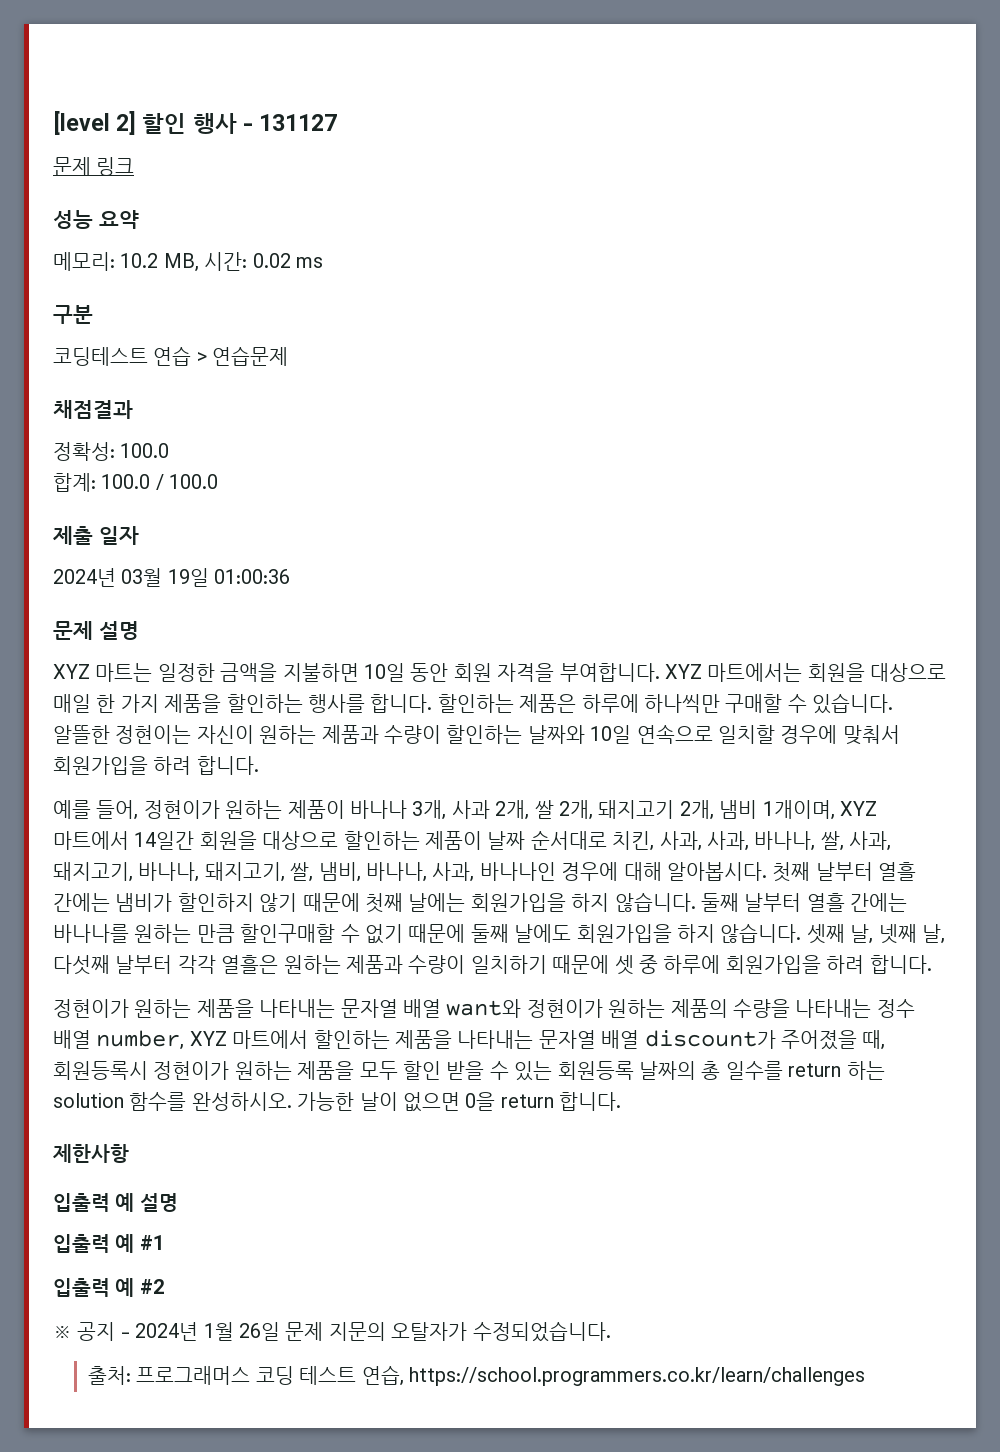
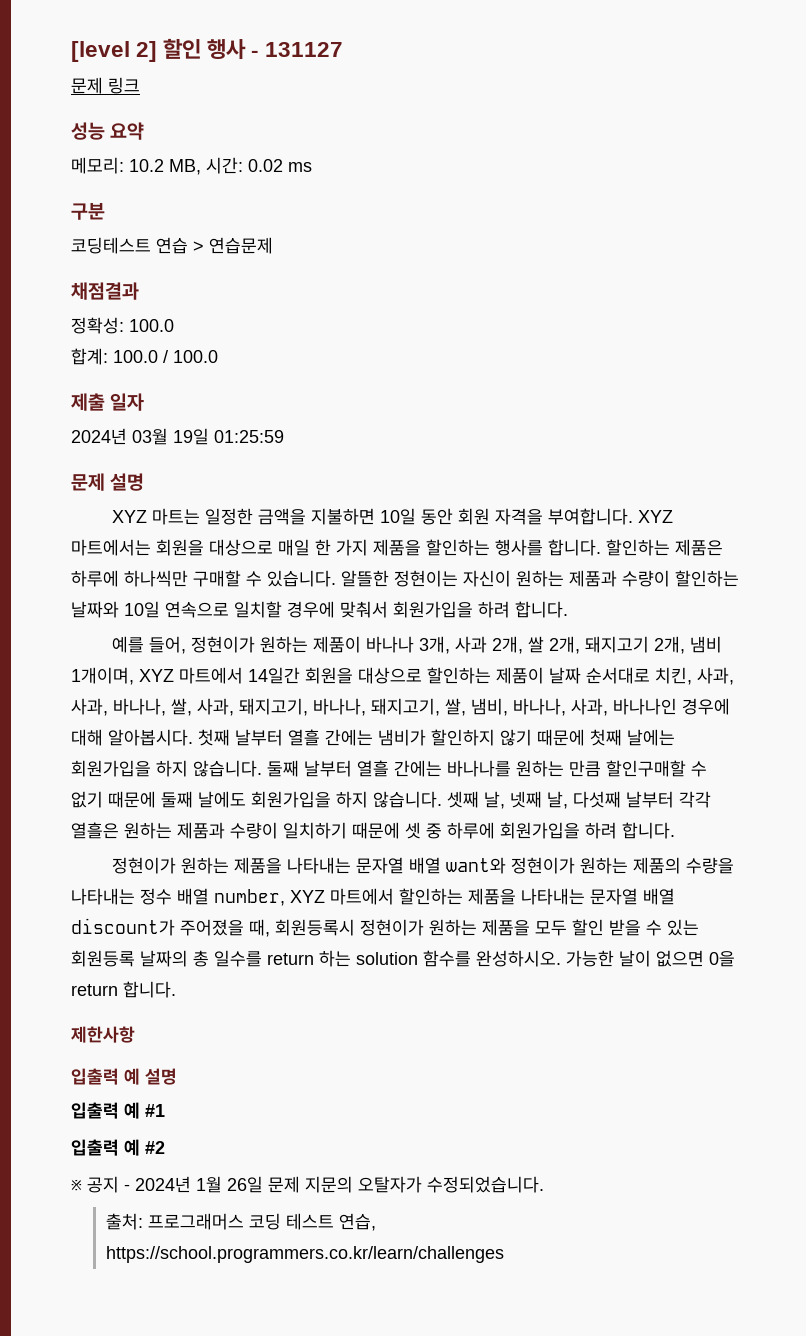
- 2024년 03월 19일 01:00:36
+ 2024년 03월 19일 01:25:59

